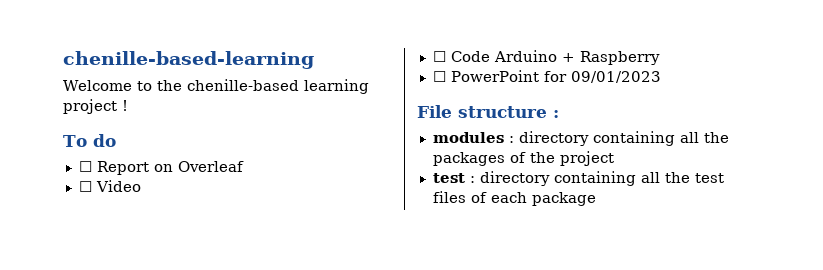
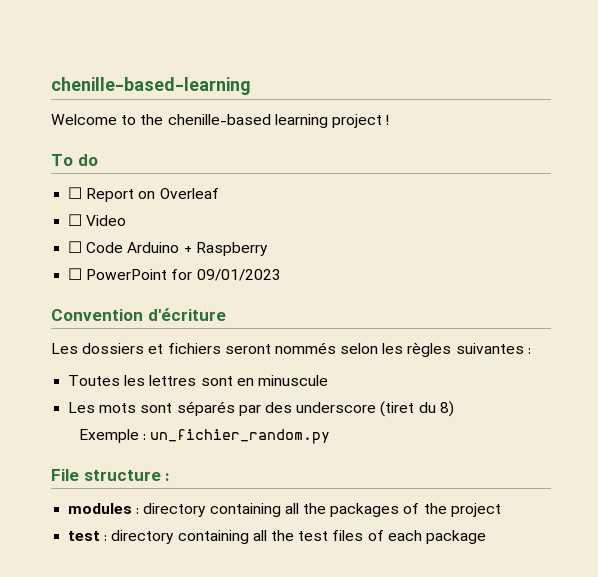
+ Convention d'écriture
+ Les dossiers et fichiers seront nommés selon les règles suivantes :
+ Toutes les lettres sont en minuscule
+ Les mots sont séparés par des underscore (tiret du 8)
+ Exemple : un_fichier_random.py

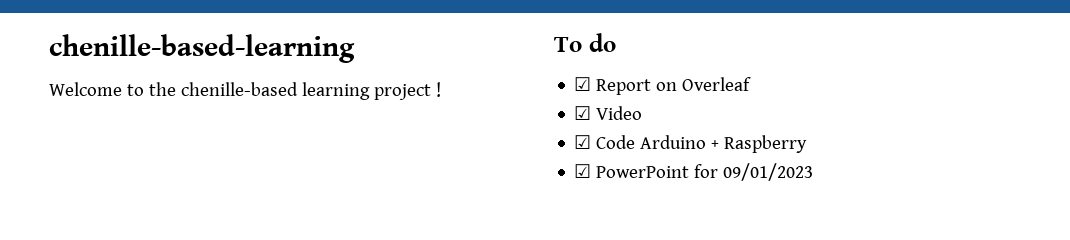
- ☐ Report on Overleaf
+ ☑ Report on Overleaf
- ☐ Video
+ ☑ Video
- ☐ Code Arduino + Raspberry
+ ☑ Code Arduino + Raspberry
- ☐ PowerPoint for 09/01/2023
+ ☑ PowerPoint for 09/01/2023
- Convention d'écriture
- Les dossiers et fichiers seront nommés selon les règles suivantes :
- Toutes les lettres sont en minuscule
- Les mots sont séparés par des underscore (tiret du 8)
- Exemple : un_fichier_random.py
- File structure :
- modules : directory containing all the packages of the project
- test : directory containing all the test files of each package

